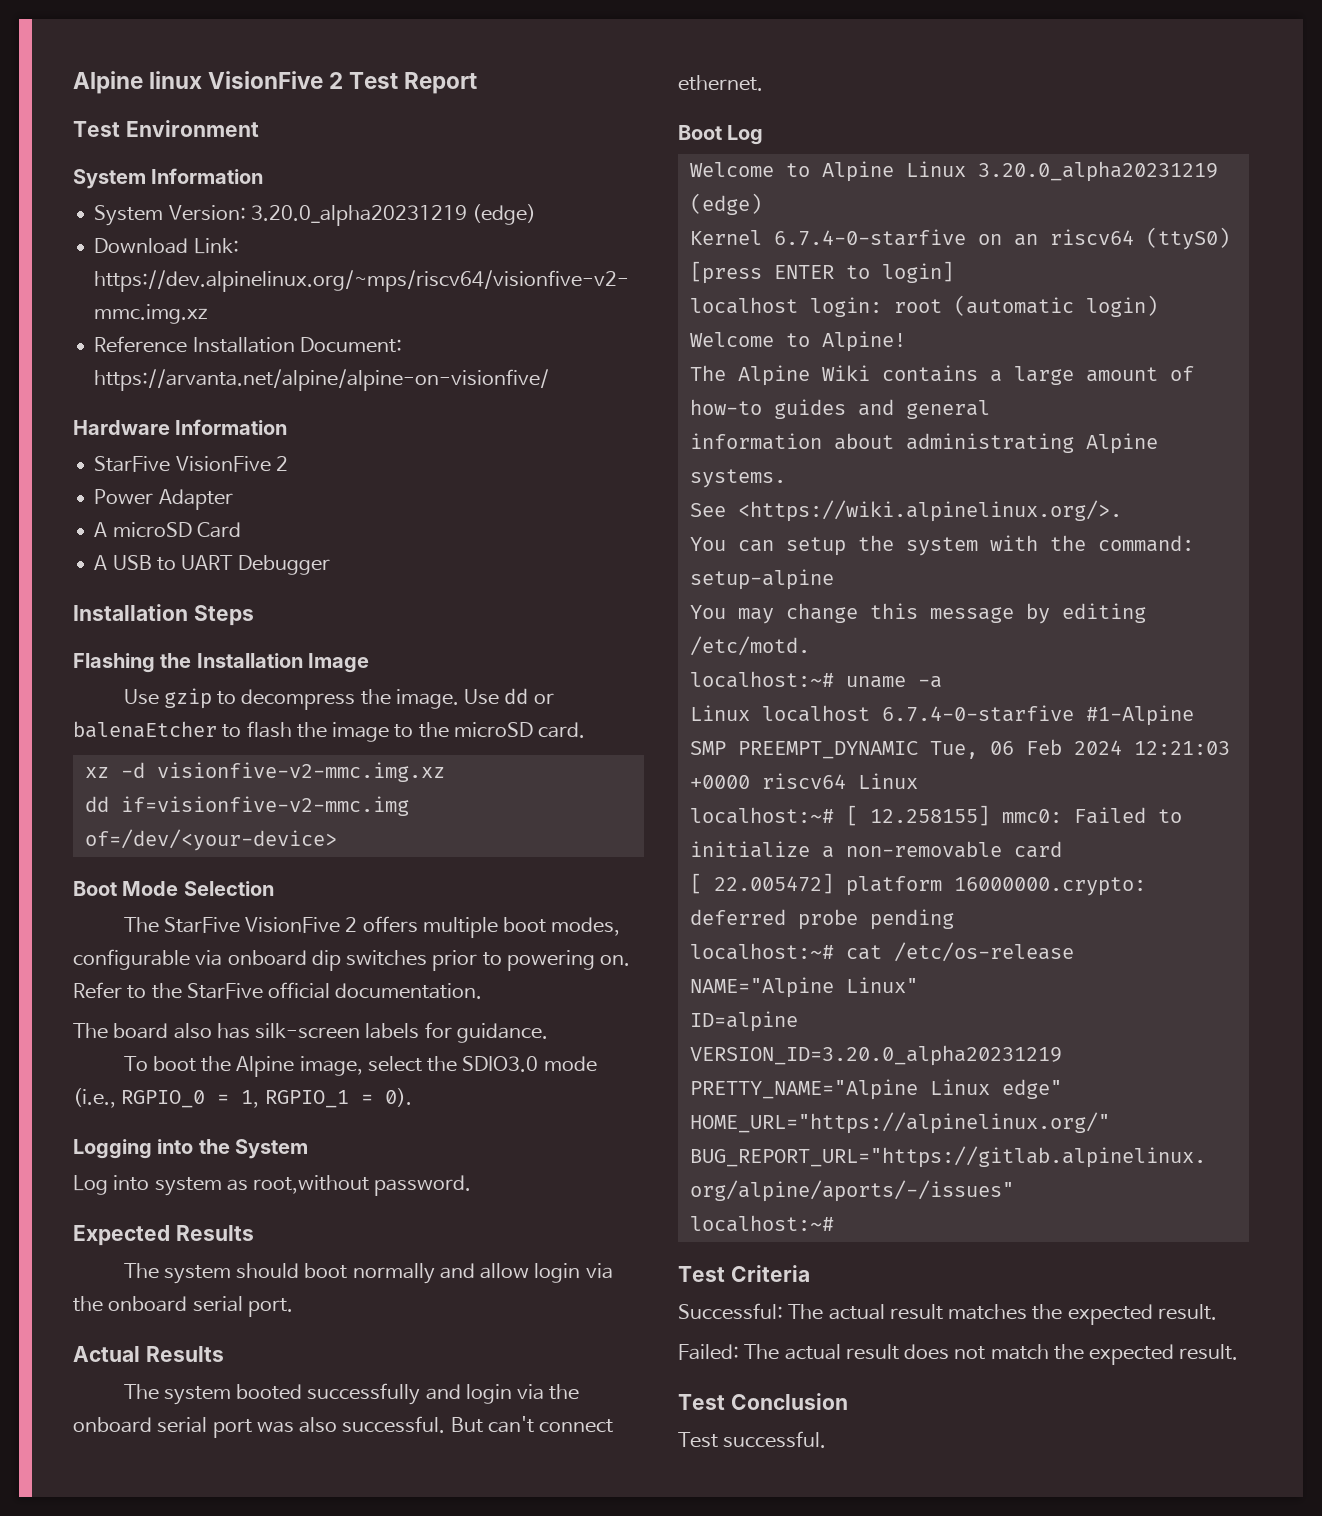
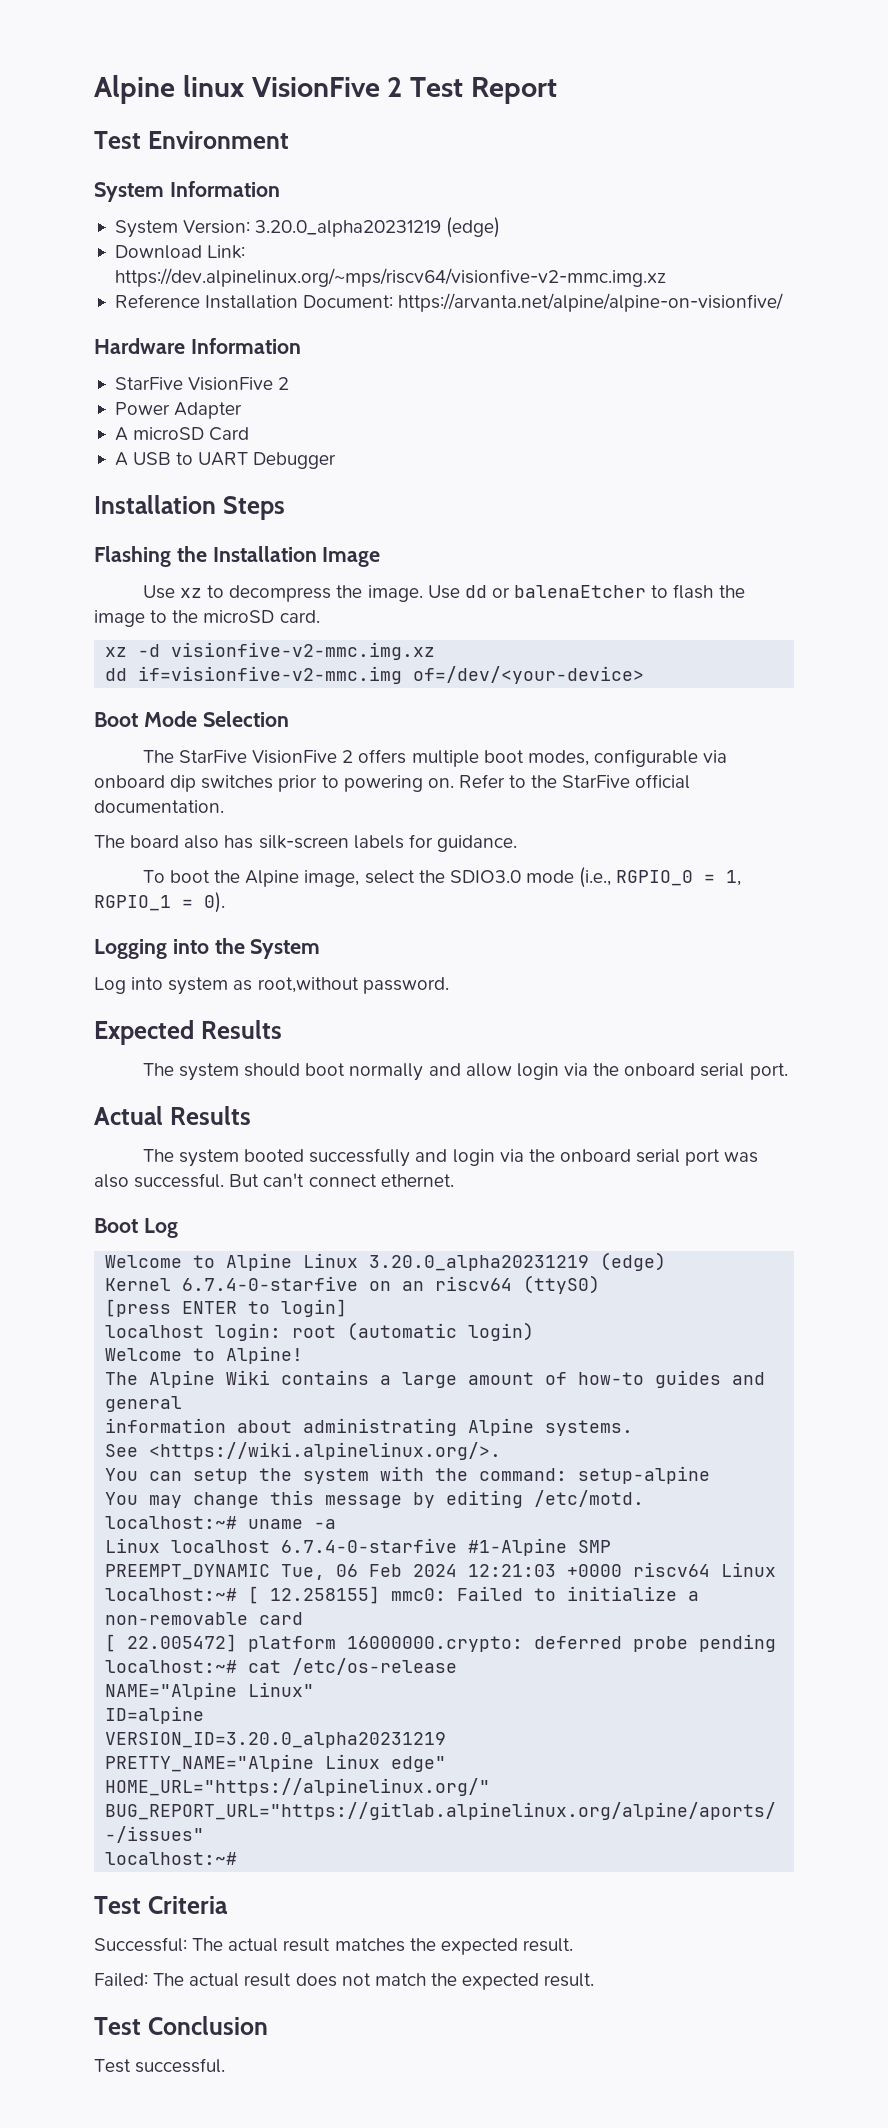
- Use gzip to decompress the image.
+ Use xz to decompress the image.

